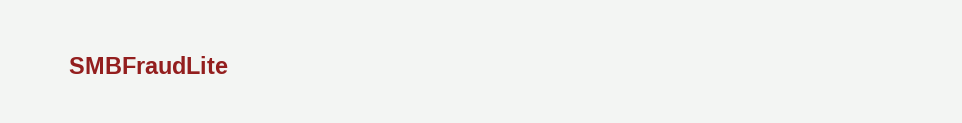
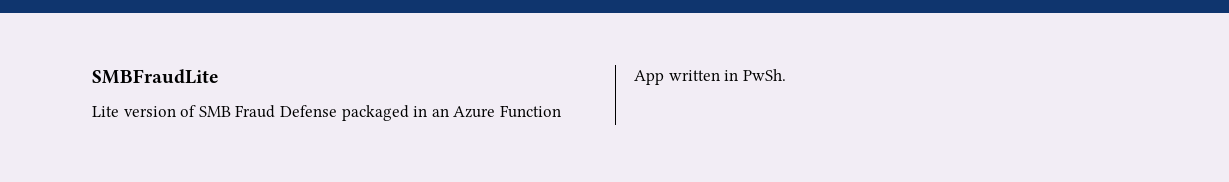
+ Lite version of SMB Fraud Defense packaged in an Azure Function App written in PwSh.

